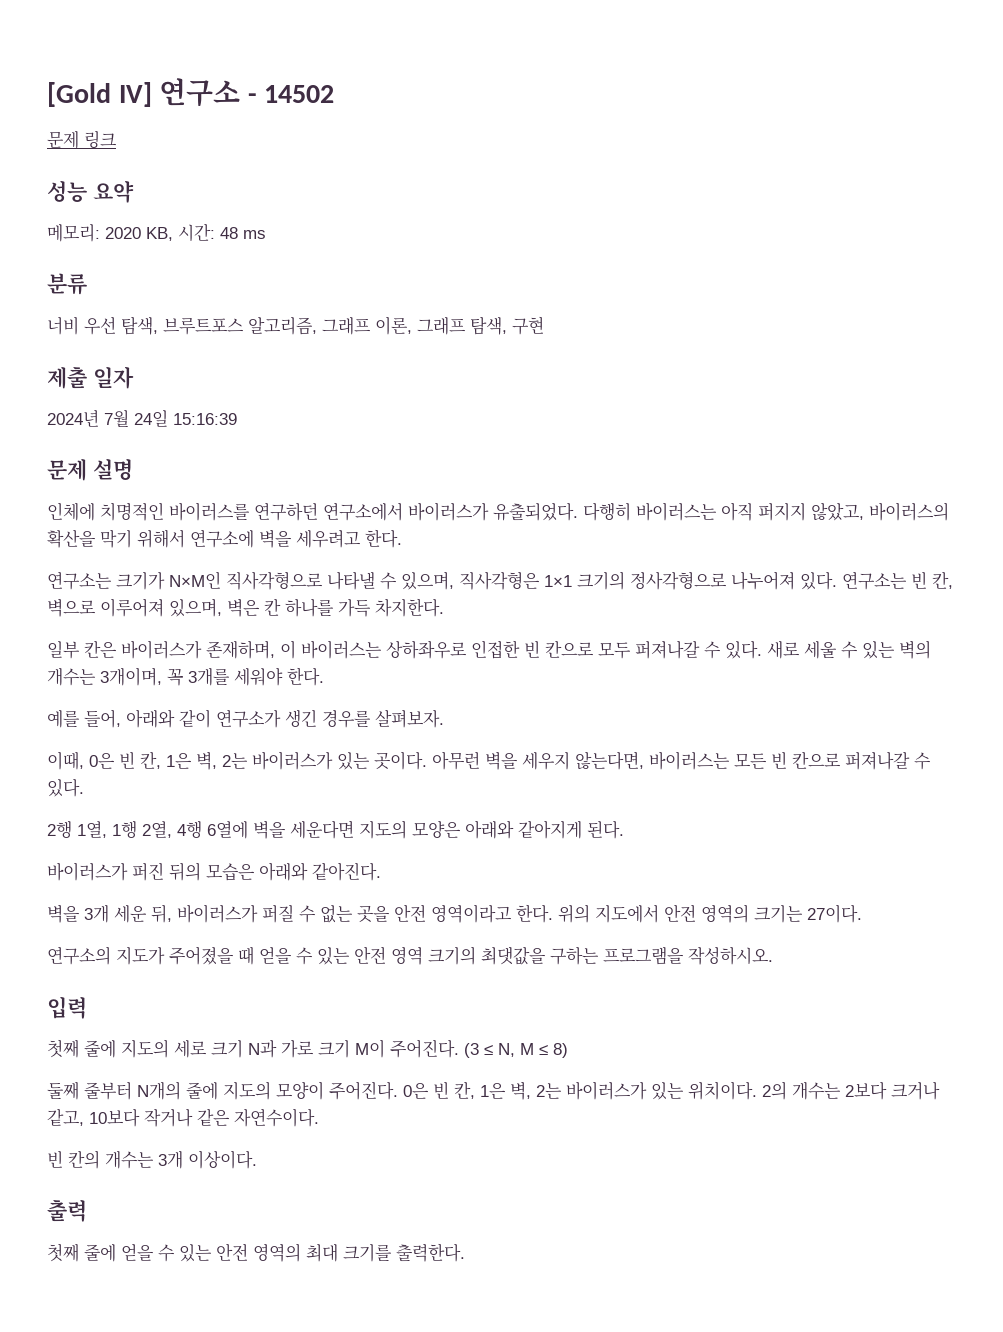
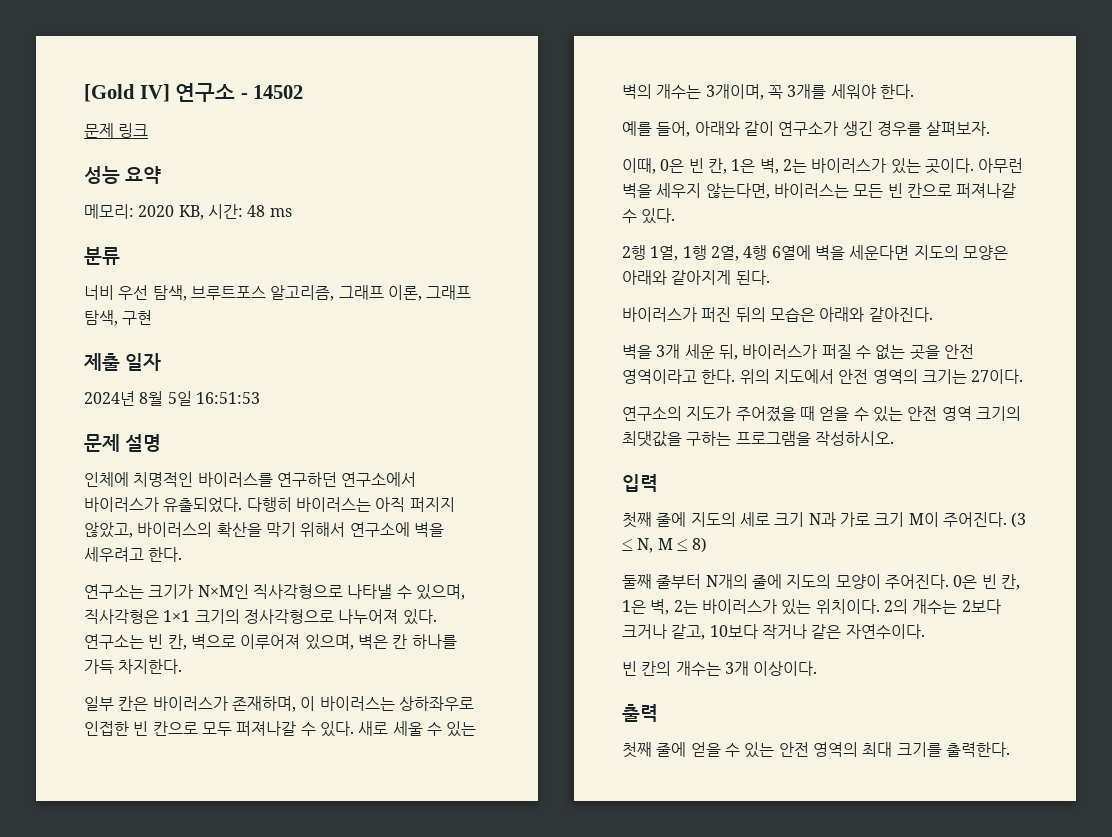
- 2024년 7월 24일 15:16:39
+ 2024년 8월 5일 16:51:53

